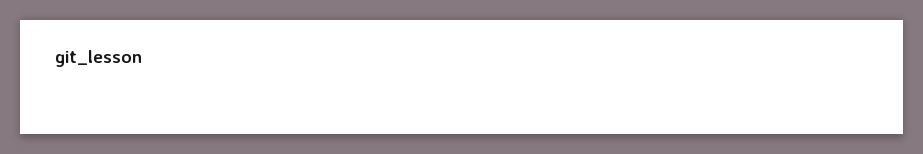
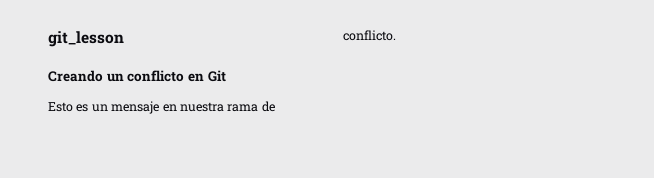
+ Creando un conflicto en Git
+ Esto es un mensaje en nuestra rama de conflicto.

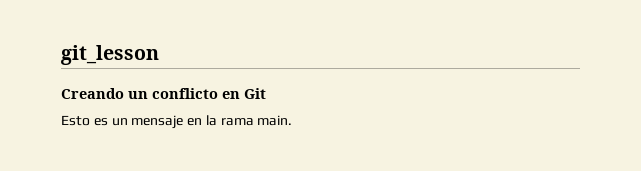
- Esto es un mensaje en nuestra rama de conflicto.
+ Esto es un mensaje en la rama main.

